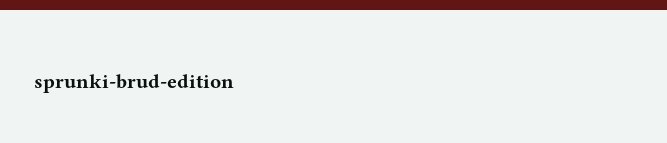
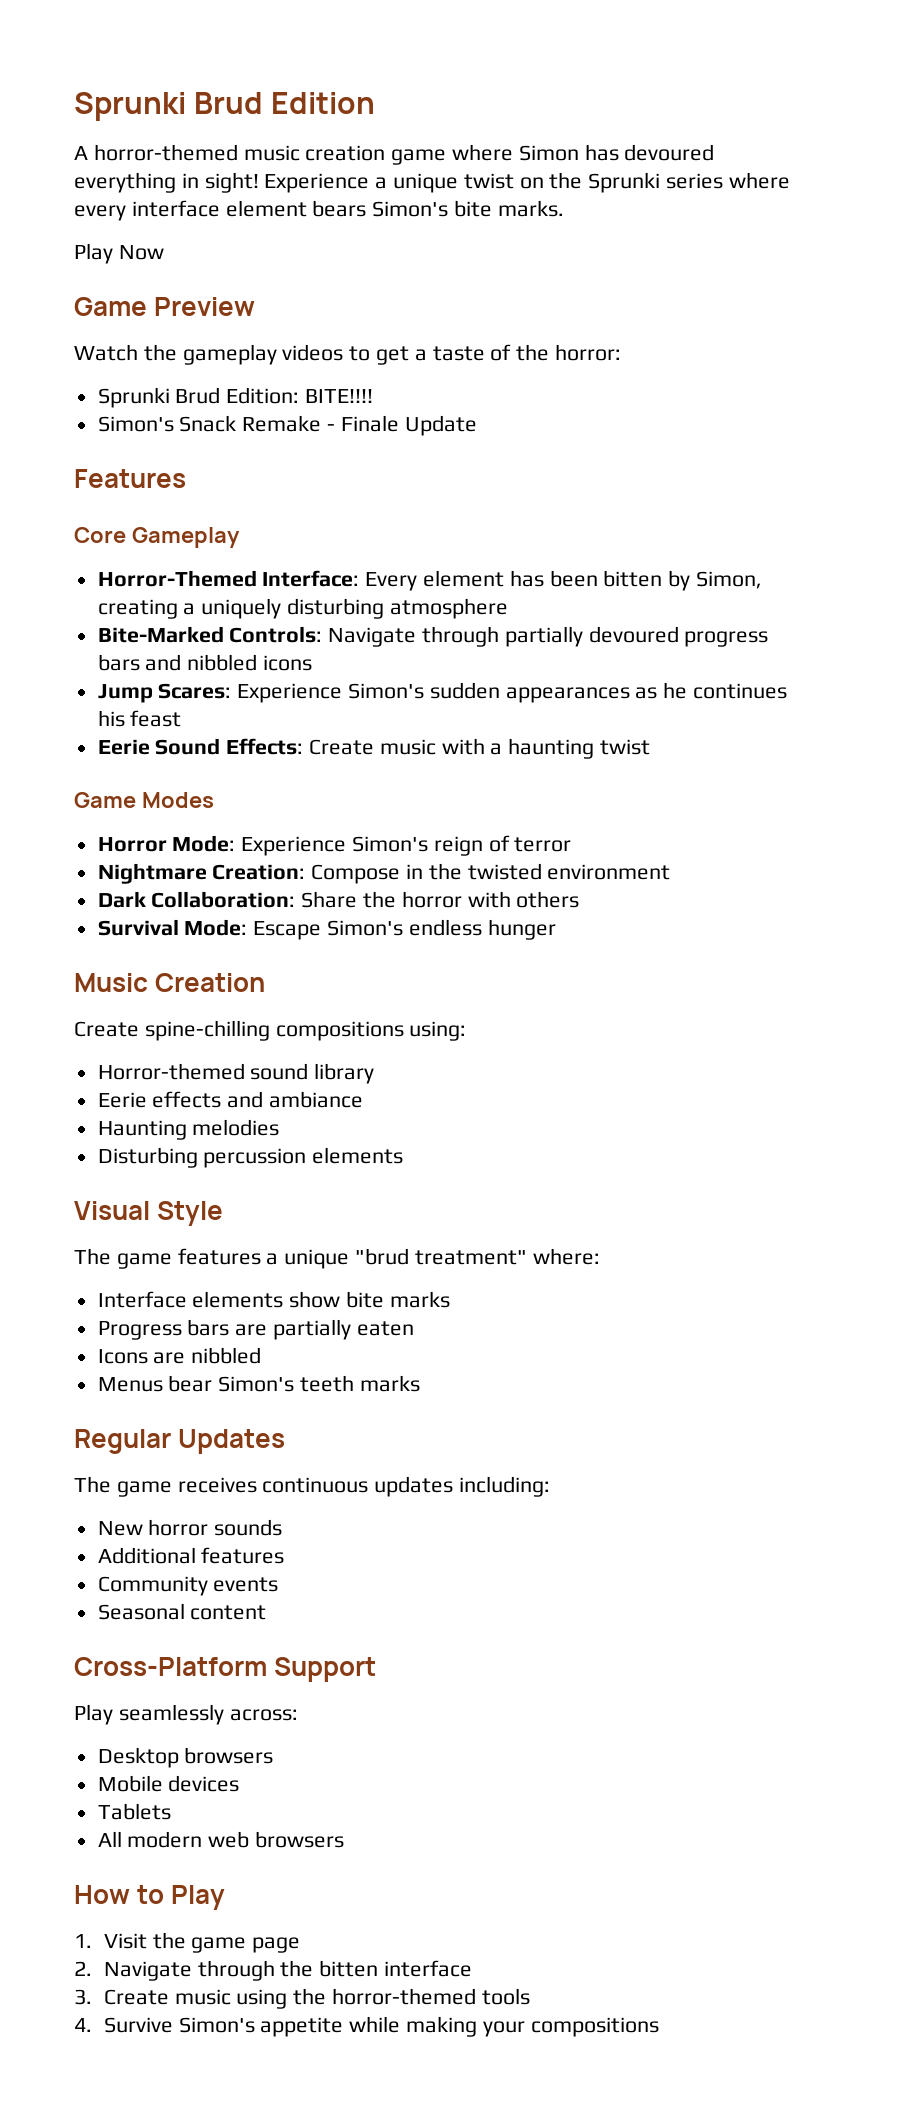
- sprunki-brud-edition
+ Sprunki Brud Edition
+ A horror-themed music creation game where Simon has devoured everything in sight! Experience a unique twist on the Sprunki series where every interface element bears Simon's bite marks.
+ Play Now
+ Game Preview
+ Watch the gameplay videos to get a taste of the horror:
+ Sprunki Brud Edition: BITE!!!!
+ Simon's Snack Remake - Finale Update
+ Features
+ Core Gameplay
+ Horror-Themed Interface: Every element has been bitten by Simon, creating a uniquely disturbing atmosphere
+ Bite-Marked Controls: Navigate through partially devoured progress bars and nibbled icons
+ Jump Scares: Experience Simon's sudden appearances as he continues his feast
+ Eerie Sound Effects: Create music with a haunting twist
+ Game Modes
+ Horror Mode: Experience Simon's reign of terror
+ Nightmare Creation: Compose in the twisted environment
+ Dark Collaboration: Share the horror with others
+ Survival Mode: Escape Simon's endless hunger
+ Music Creation
+ Create spine-chilling compositions using:
+ Horror-themed sound library
+ Eerie effects and ambiance
+ Haunting melodies
+ Disturbing percussion elements
+ Visual Style
+ The game features a unique "brud treatment" where:
+ Interface elements show bite marks
+ Progress bars are partially eaten
+ Icons are nibbled
+ Menus bear Simon's teeth marks
+ Regular Updates
+ The game receives continuous updates including:
+ New horror sounds
+ Additional features
+ Community events
+ Seasonal content
+ Cross-Platform Support
+ Play seamlessly across:
+ Desktop browsers
+ Mobile devices
+ Tablets
+ All modern web browsers
+ How to Play
+ 1. Visit the game page
+ 2. Navigate through the bitten interface
+ 3. Create music using the horror-themed tools
+ 4. Survive Simon's appetite while making your compositions

